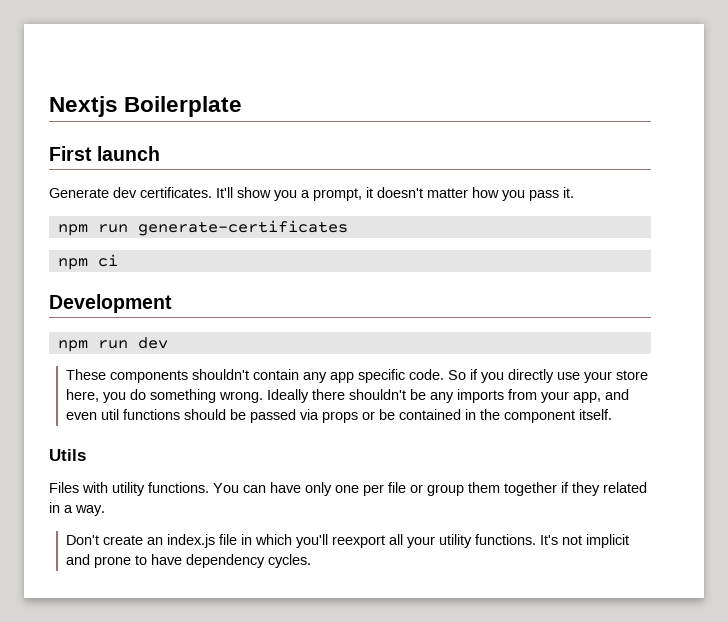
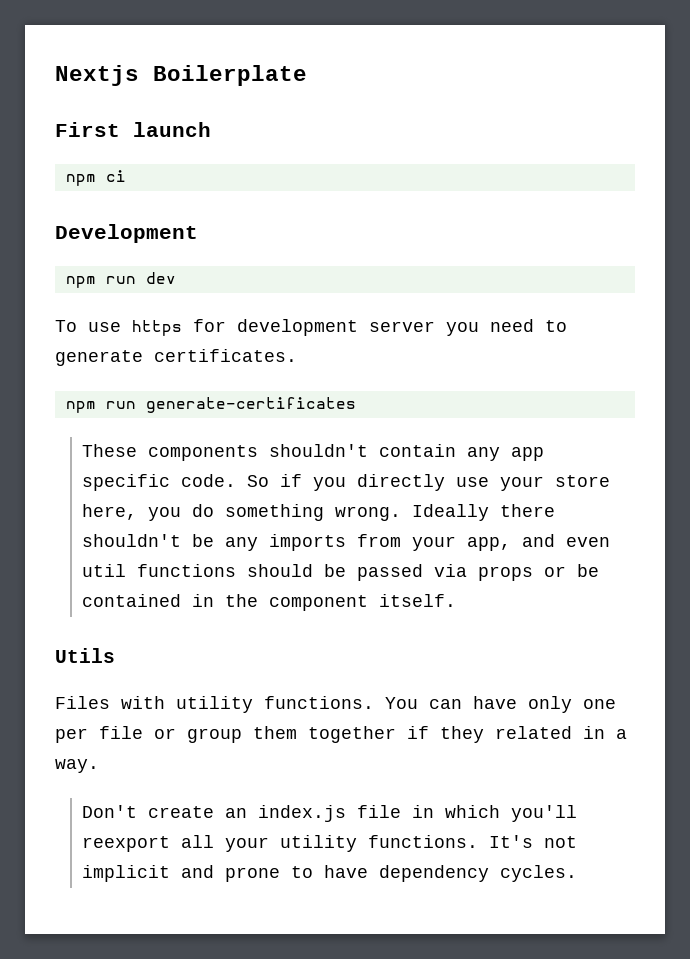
- Generate dev certificates. It'll show you a prompt, it doesn't matter how you pass it.
- npm run generate-certificates
+ To use https for development server you need to generate certificates.
+ npm run generate-certificates

